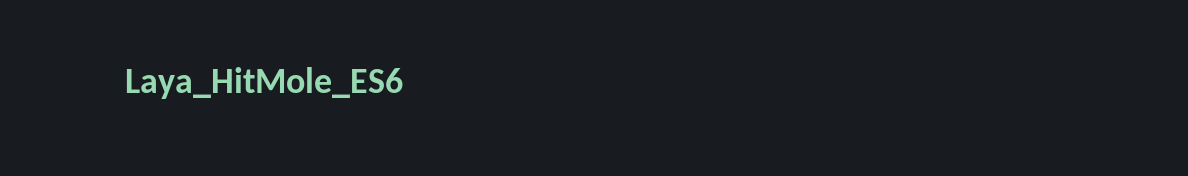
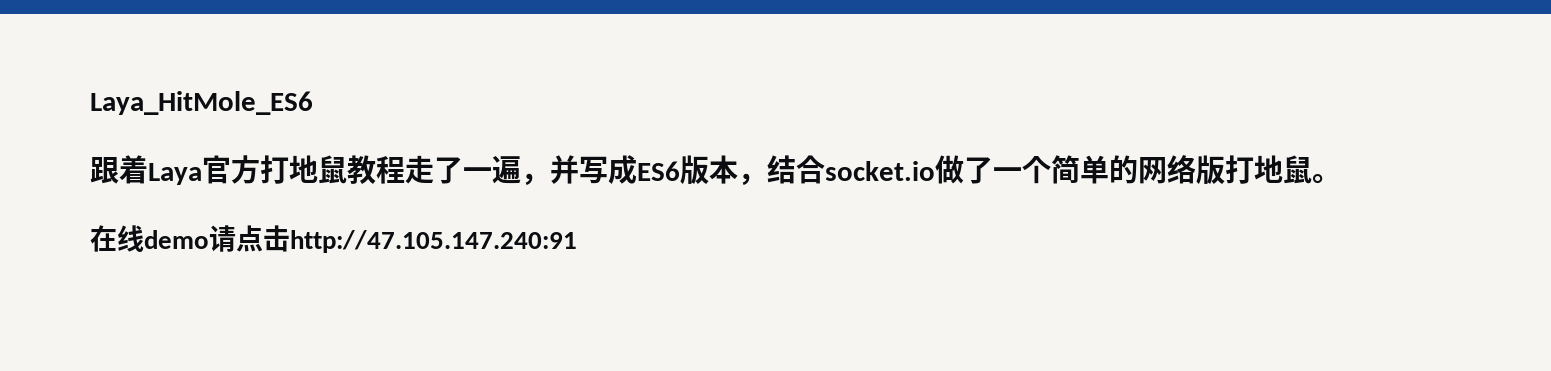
+ 跟着Laya官方打地鼠教程走了一遍，并写成ES6版本，结合socket.io做了一个简单的网络版打地鼠。
+ 在线demo请点击http://47.105.147.240:91

